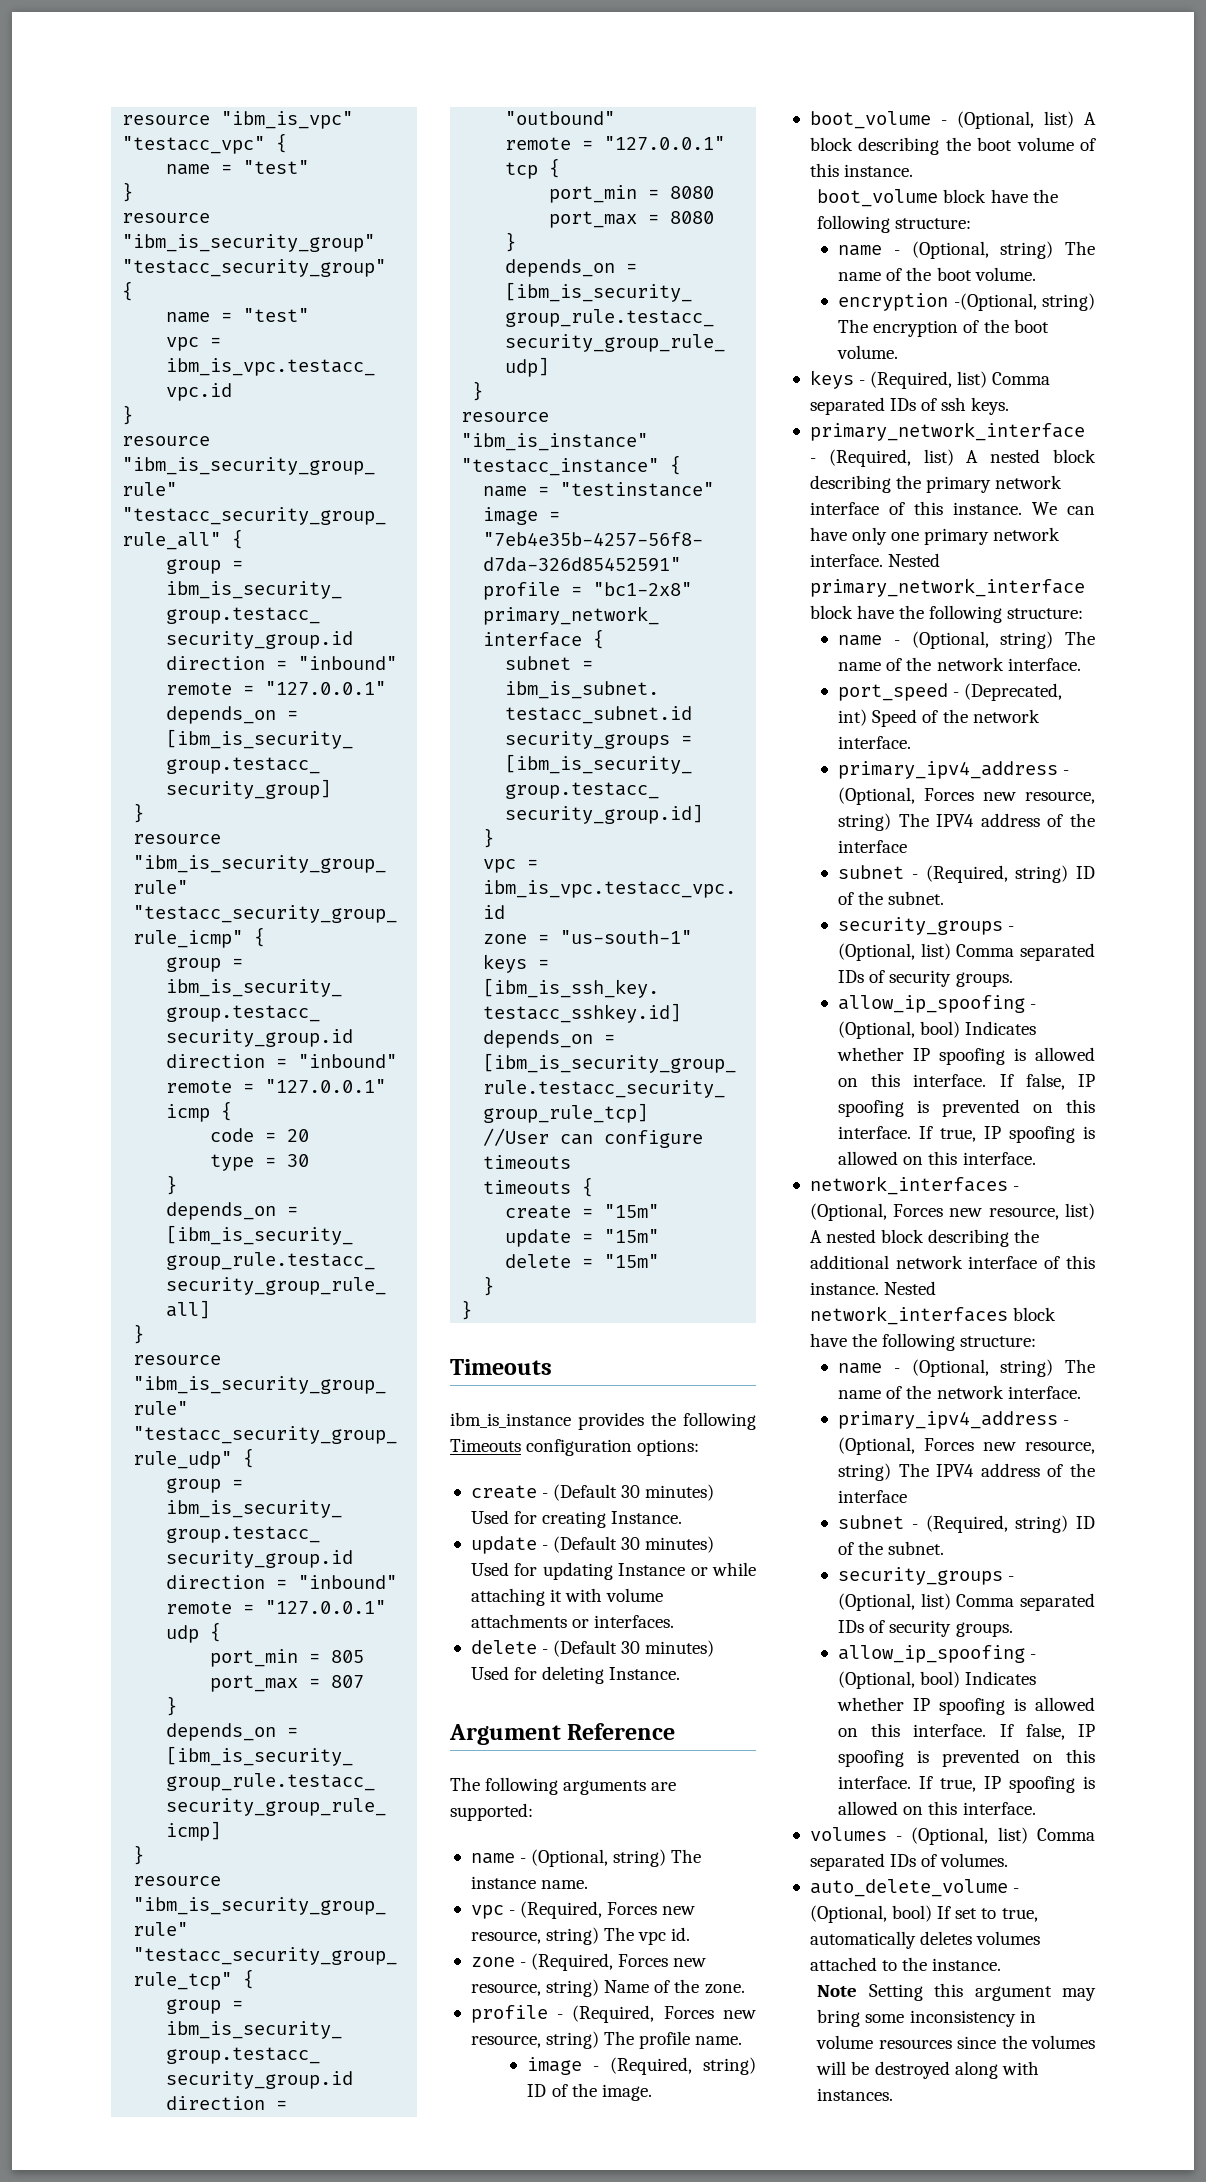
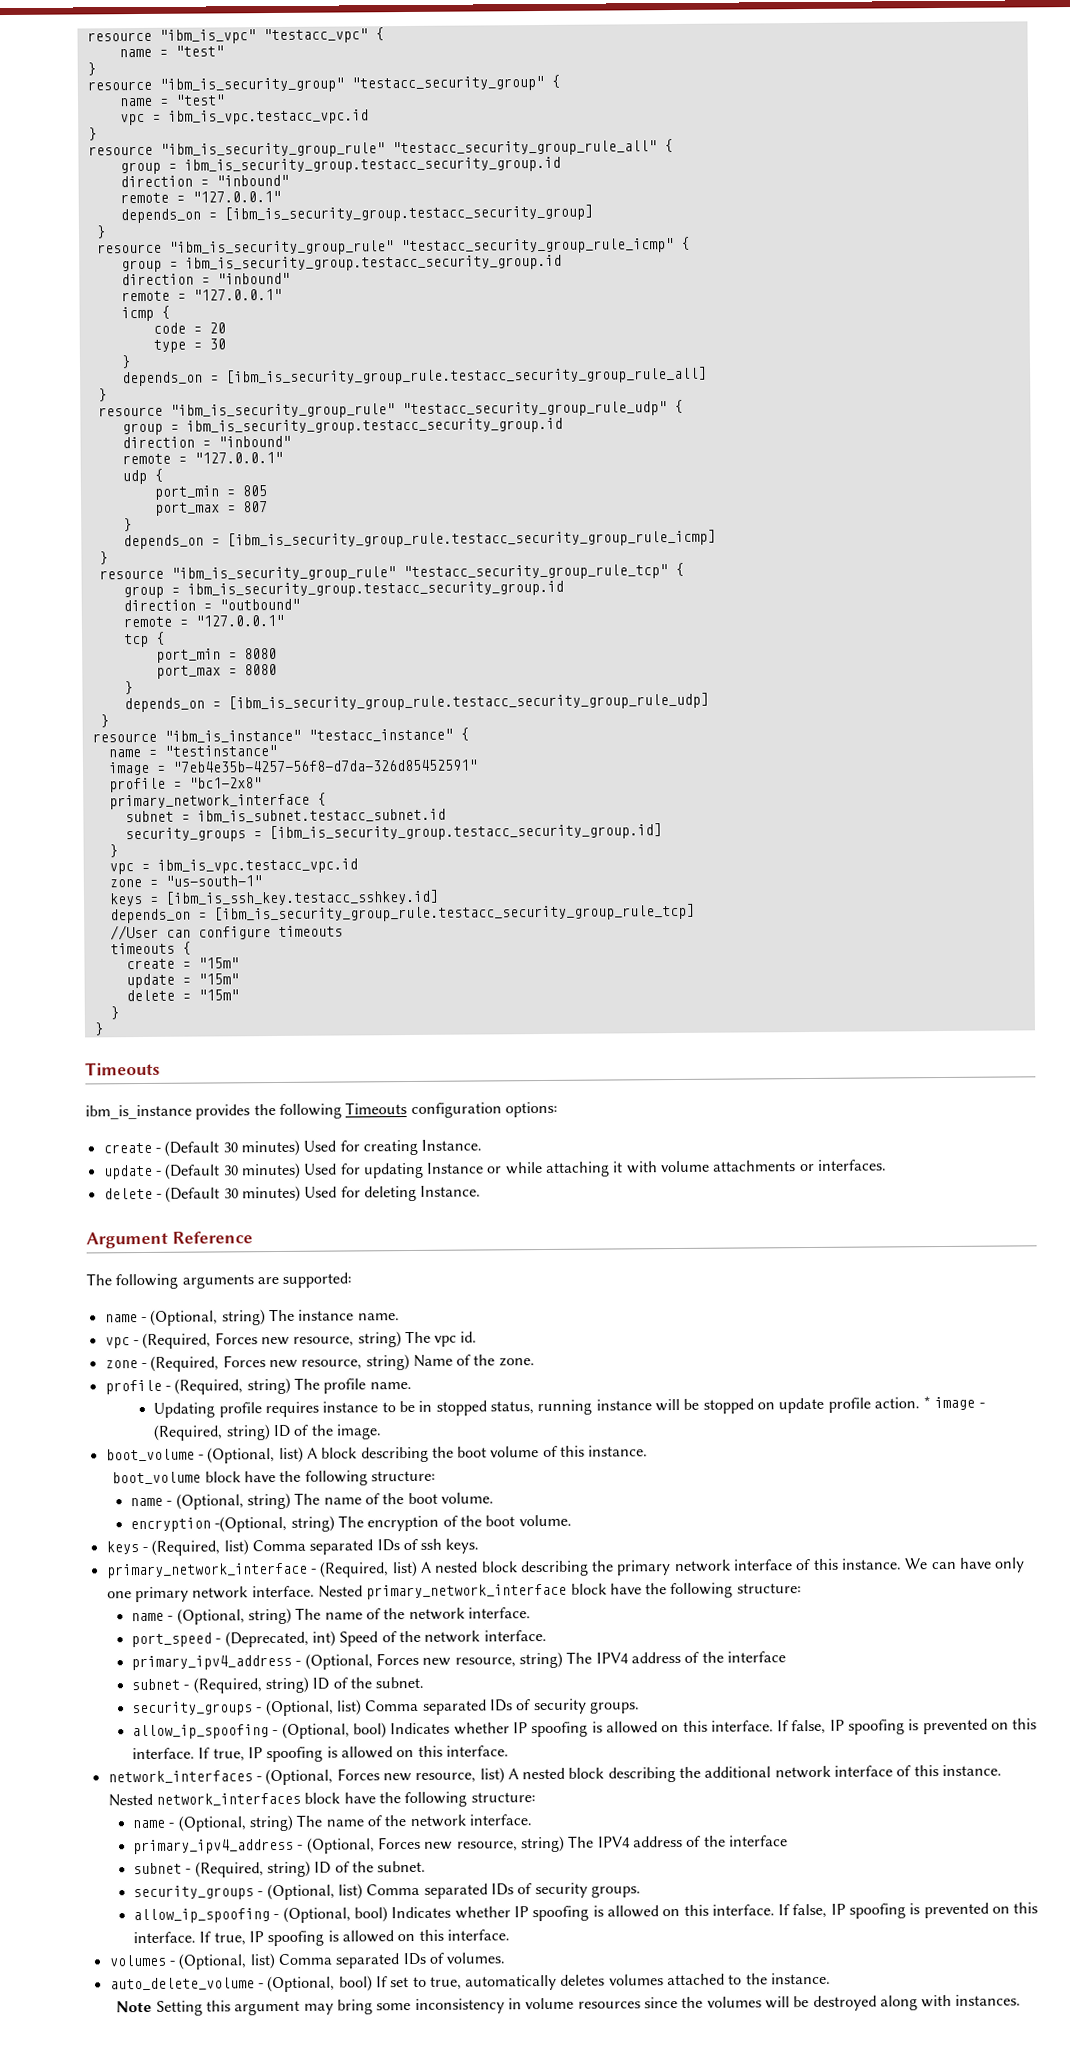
- profile - (Required, Forces new resource, string) The profile name.
+ profile - (Required, string) The profile name.
- image - (Required, string) ID of the image.
+ Updating profile requires instance to be in stopped status, running instance will be stopped on update profile action. * image - (Required, string) ID of the image.

